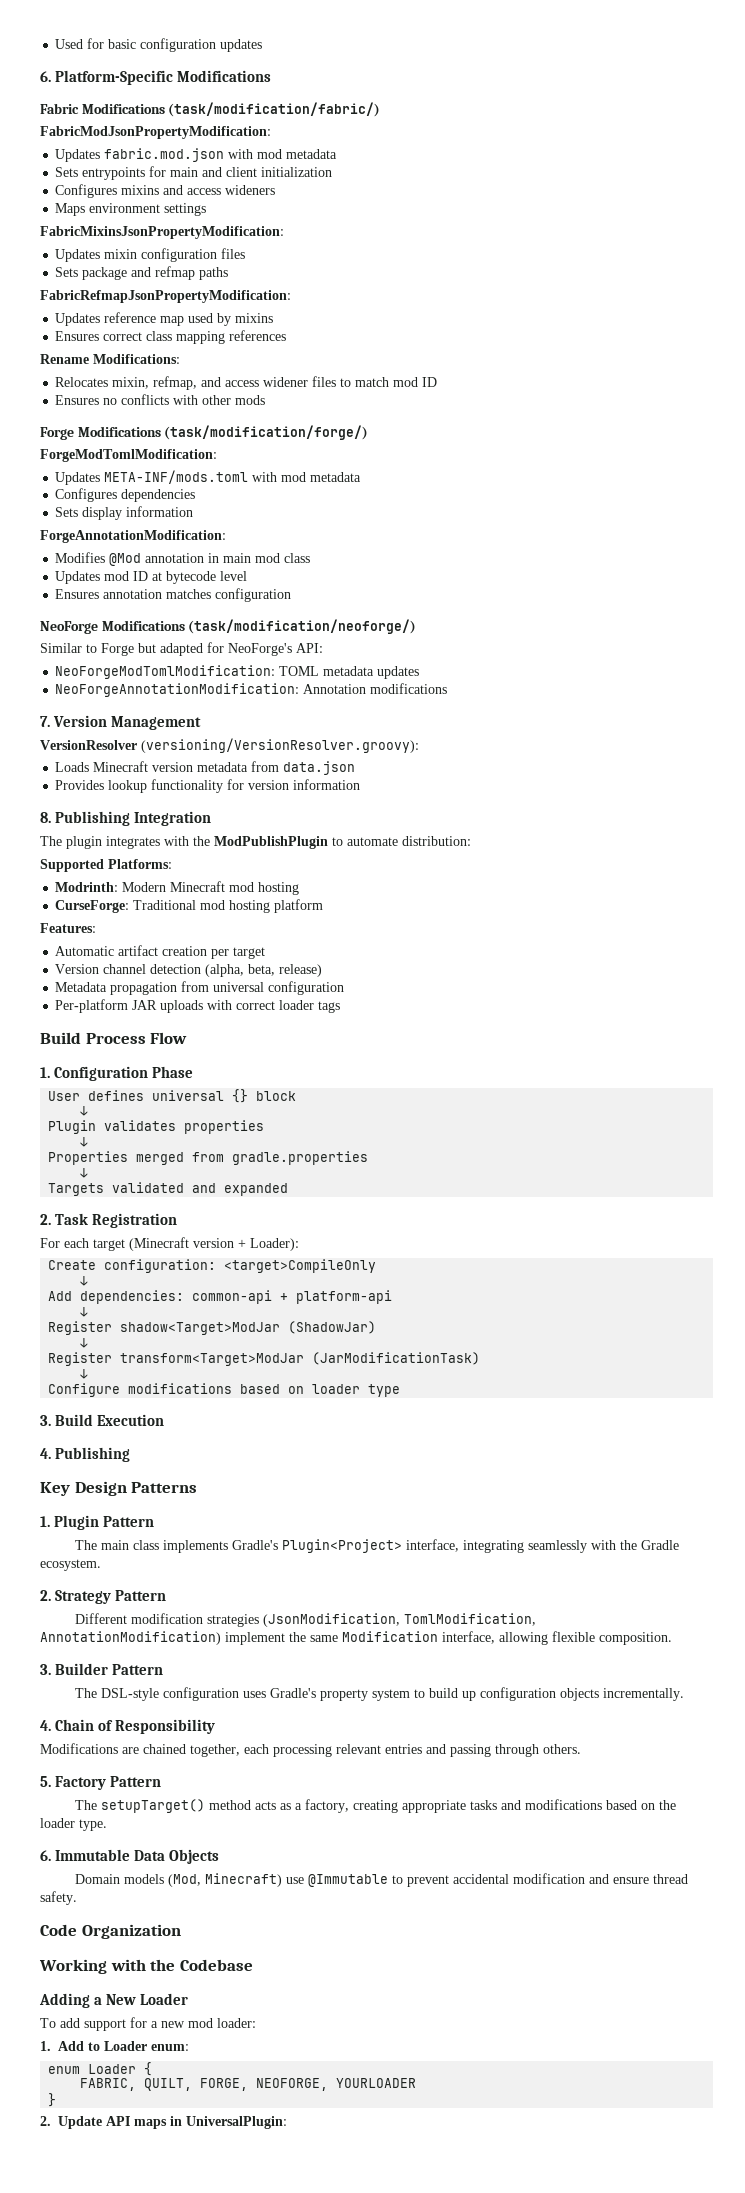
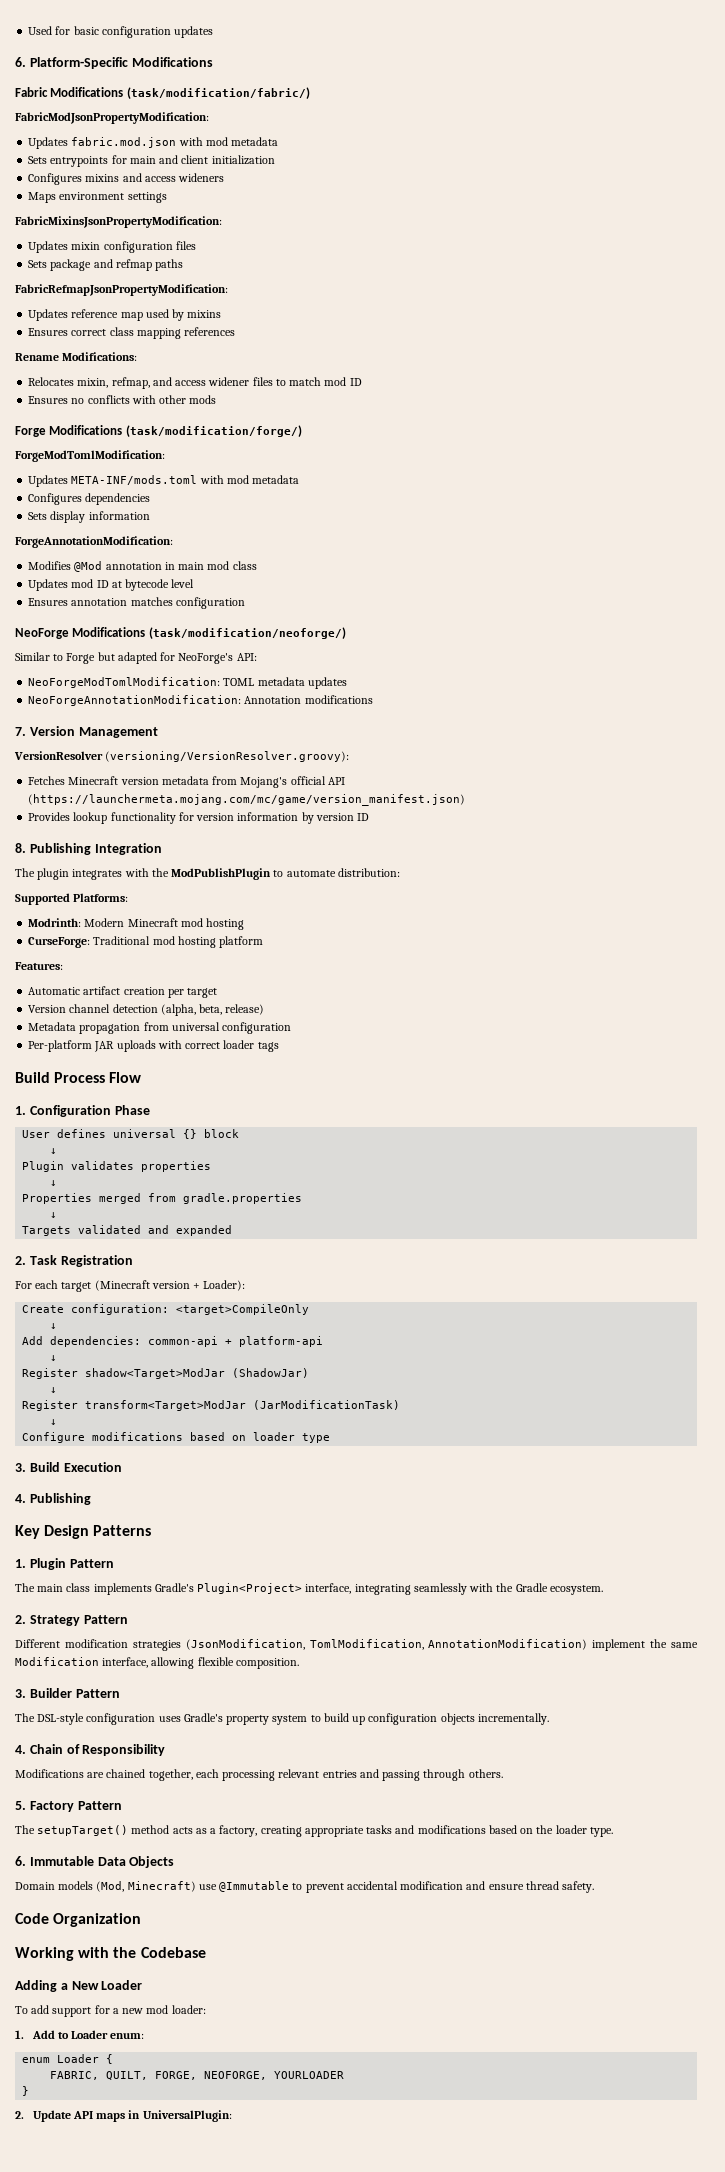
- Loads Minecraft version metadata from data.json
+ Fetches Minecraft version metadata from Mojang's official API (https://launchermeta.mojang.com/mc/game/version_manifest.json)
- Provides lookup functionality for version information
+ Provides lookup functionality for version information by version ID

